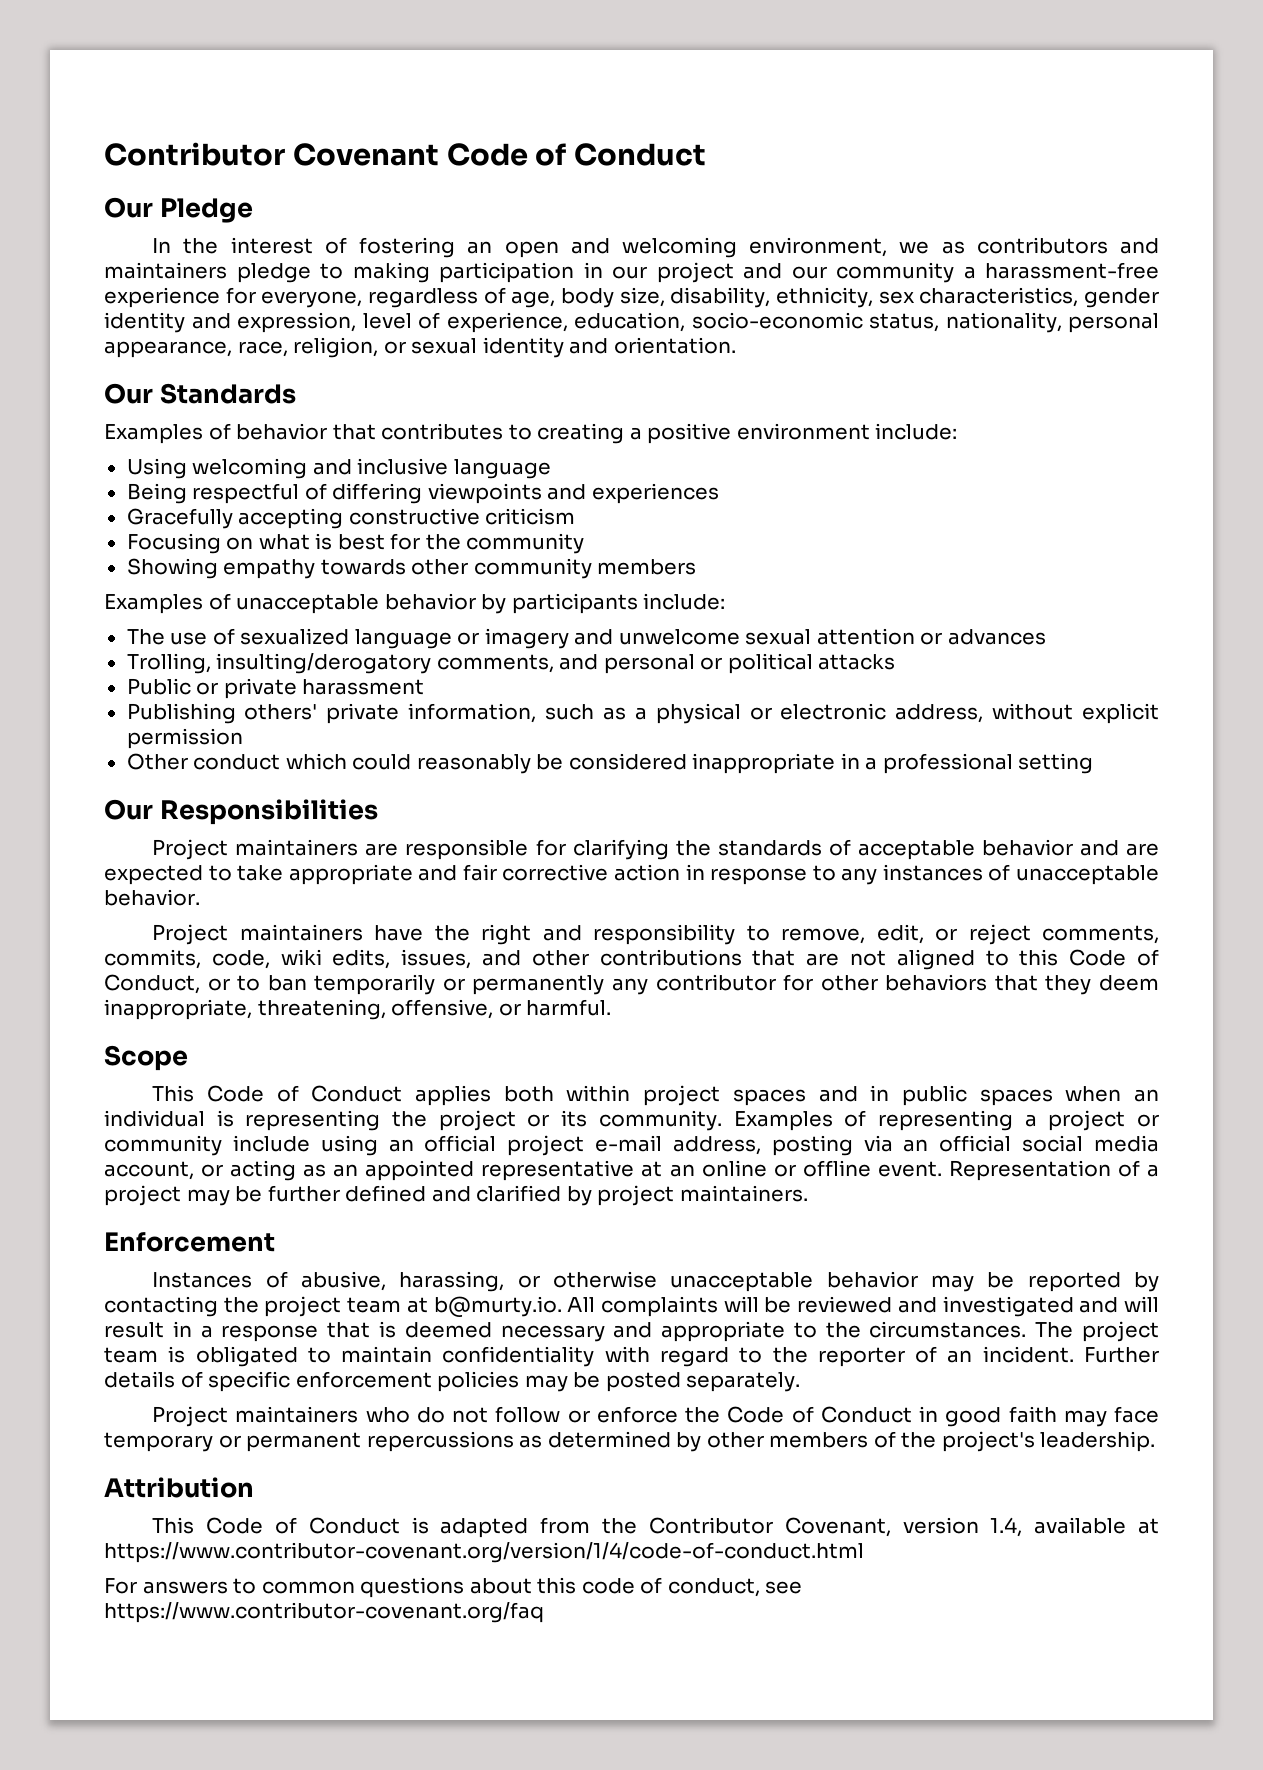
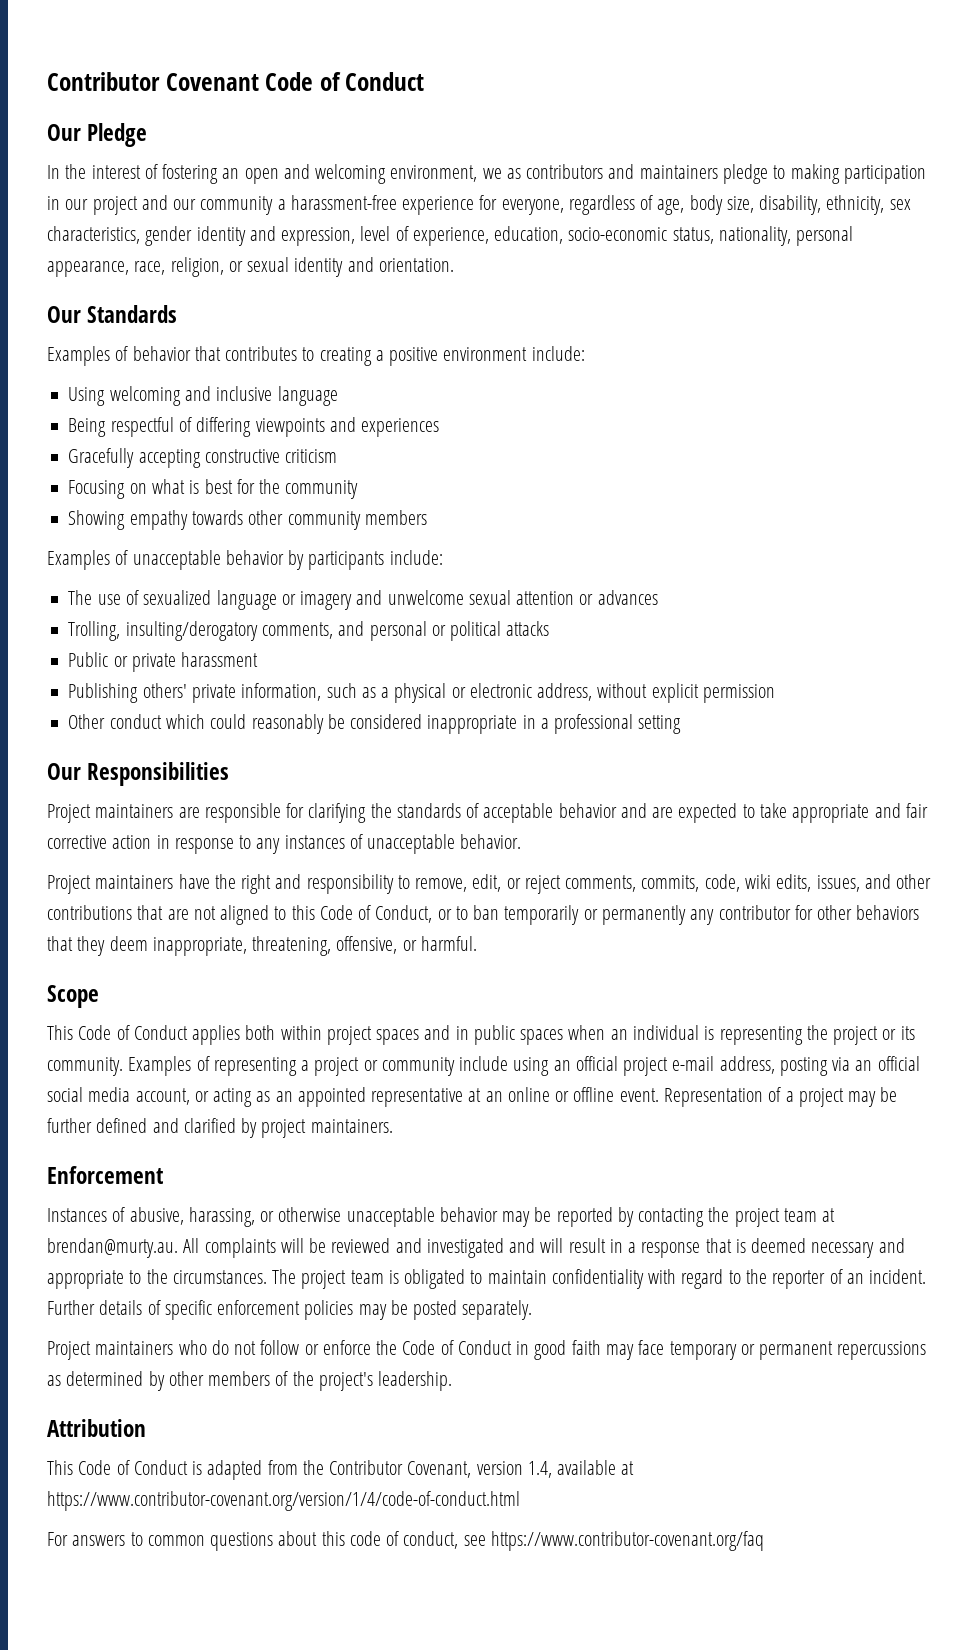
- Instances of abusive, harassing, or otherwise unacceptable behavior may be reported by contacting the project team at b@murty.io. All complaints will be reviewed and investigated and will result in a response that is deemed necessary and appropriate to the circumstances.
+ Instances of abusive, harassing, or otherwise unacceptable behavior may be reported by contacting the project team at brendan@murty.au. All complaints will be reviewed and investigated and will result in a response that is deemed necessary and appropriate to the circumstances.

